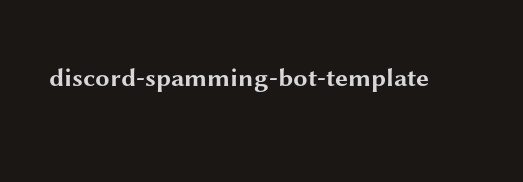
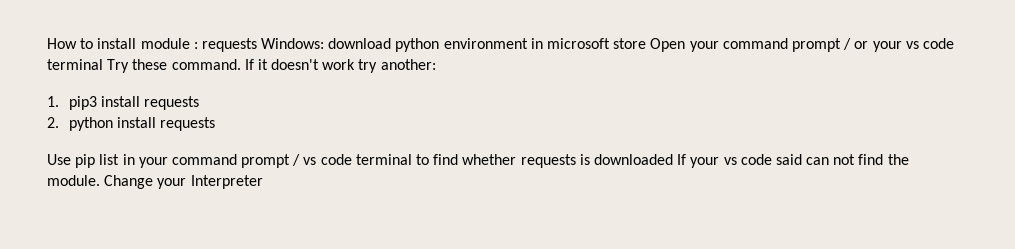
- discord-spamming-bot-template
+ How to install module : requests Windows: download python environment in microsoft store Open your command prompt / or your vs code terminal Try these command. If it doesn't work try another:
+ 1. pip3 install requests
+ 2. python install requests
+ Use pip list in your command prompt / vs code terminal to find whether requests is downloaded If your vs code said can not find the module. Change your Interpreter

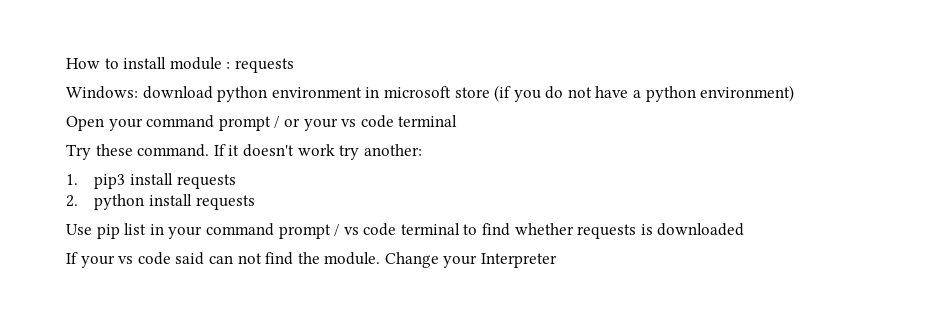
- How to install module : requests Windows: download python environment in microsoft store Open your command prompt / or your vs code terminal Try these command.
+ How to install module : requests
+ Windows: download python environment in microsoft store (if you do not have a python environment)
+ Open your command prompt / or your vs code terminal
+ Try these command.
- Use pip list in your command prompt / vs code terminal to find whether requests is downloaded If your vs code said can not find the module.
+ Use pip list in your command prompt / vs code terminal to find whether requests is downloaded
+ If your vs code said can not find the module.

